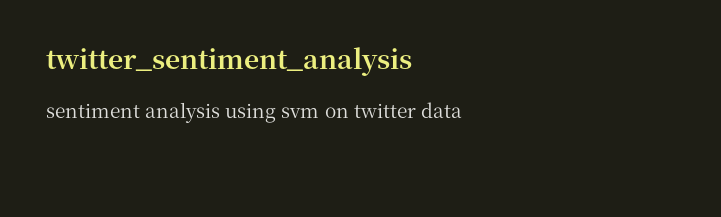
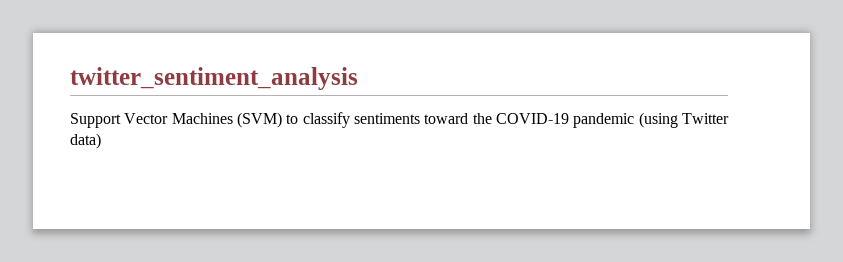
- sentiment analysis using svm on twitter data
+ Support Vector Machines (SVM) to classify sentiments toward the COVID-19 pandemic (using Twitter data)

